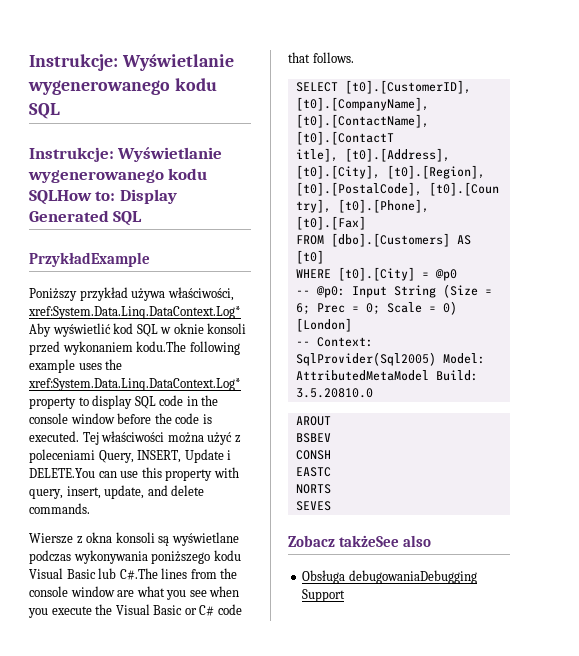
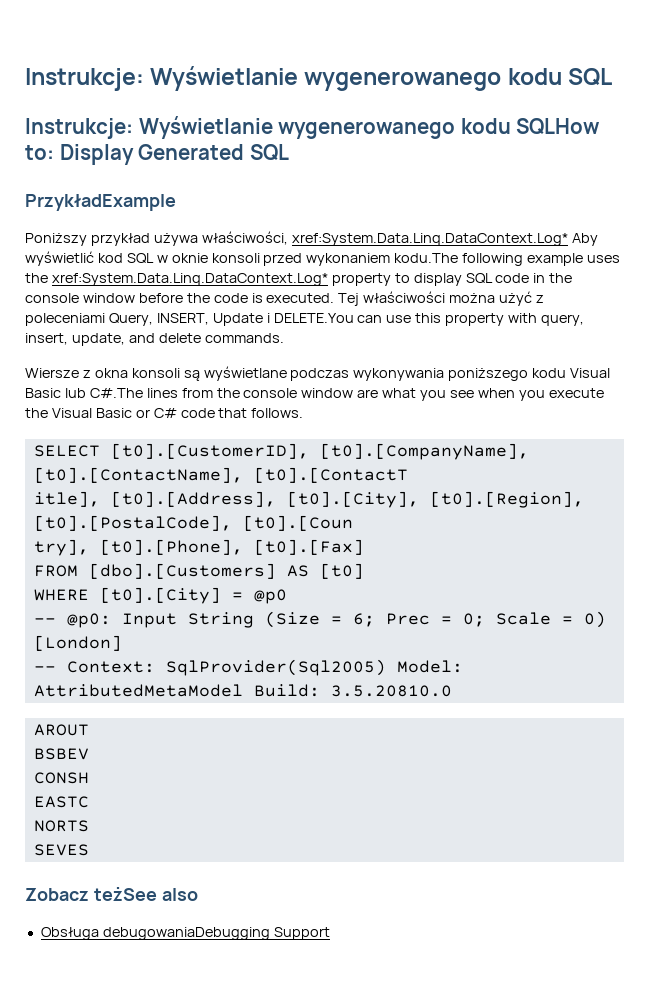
- Zobacz takżeSee also
+ Zobacz teżSee also

